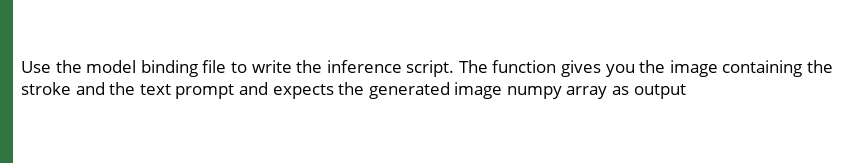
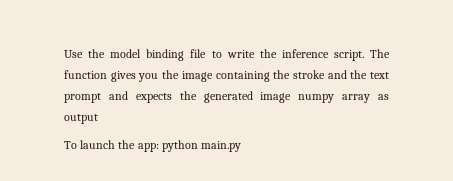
+ To launch the app: python main.py

